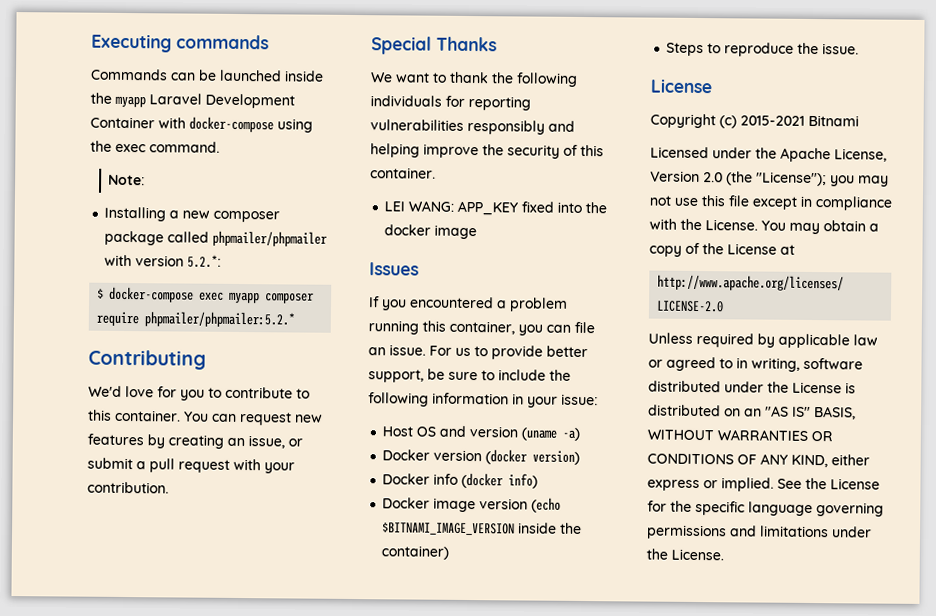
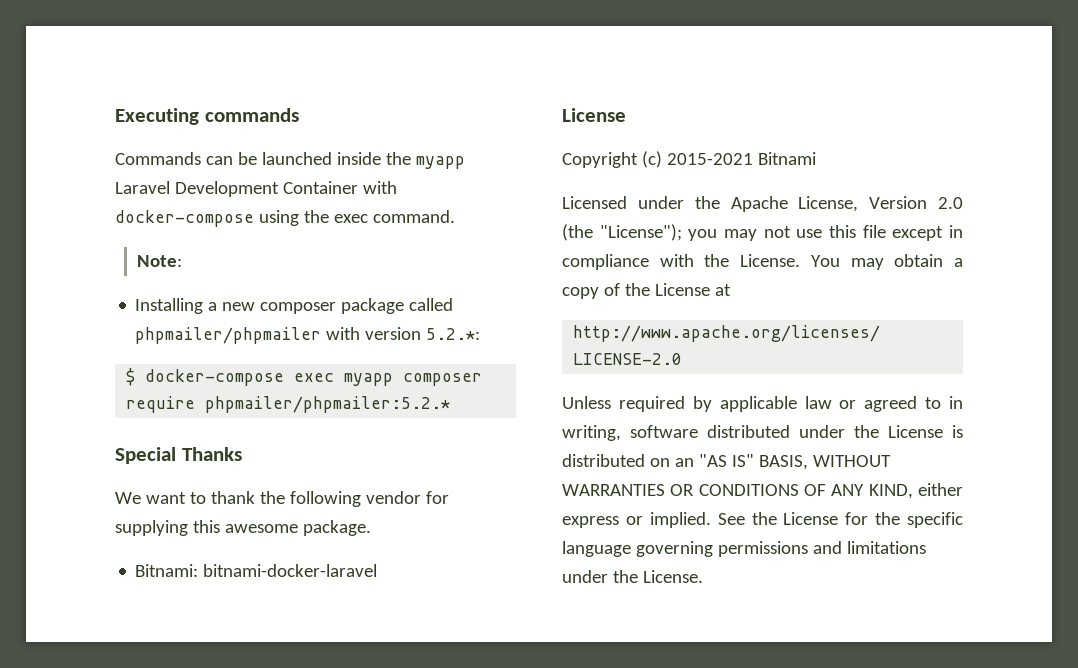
- Contributing
- We'd love for you to contribute to this container. You can request new features by creating an issue, or submit a pull request with your contribution.
- We want to thank the following individuals for reporting vulnerabilities responsibly and helping improve the security of this container.
- LEI WANG: APP_KEY fixed into the docker image
- Issues
- If you encountered a problem running this container, you can file an issue. For us to provide better support, be sure to include the following information in your issue:
- Host OS and version (uname -a)
- Docker version (docker version)
- Docker info (docker info)
- Docker image version (echo $BITNAMI_IMAGE_VERSION inside the container)
- Steps to reproduce the issue.
+ We want to thank the following vendor for supplying this awesome package.
+ Bitnami: bitnami-docker-laravel

